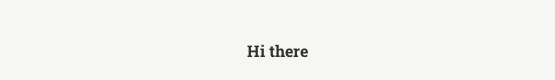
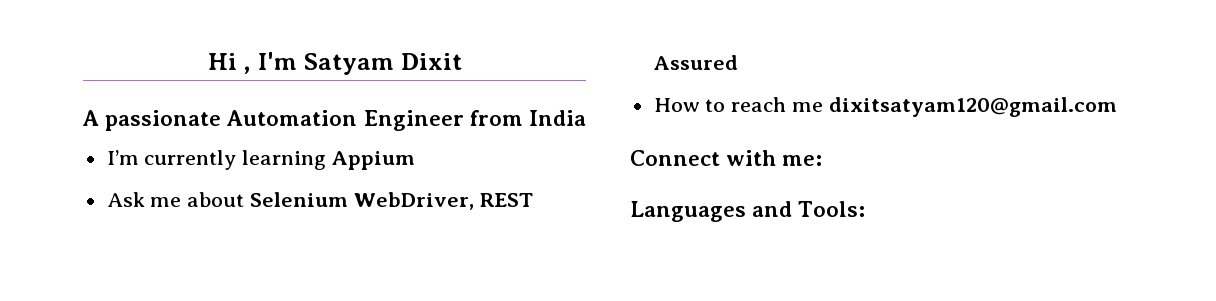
- Hi there
+ Hi , I'm Satyam Dixit
+ A passionate Automation Engineer from India
+ I’m currently learning Appium
+ Ask me about Selenium WebDriver, REST Assured
+ How to reach me dixitsatyam120@gmail.com
+ Connect with me:
+ Languages and Tools:

